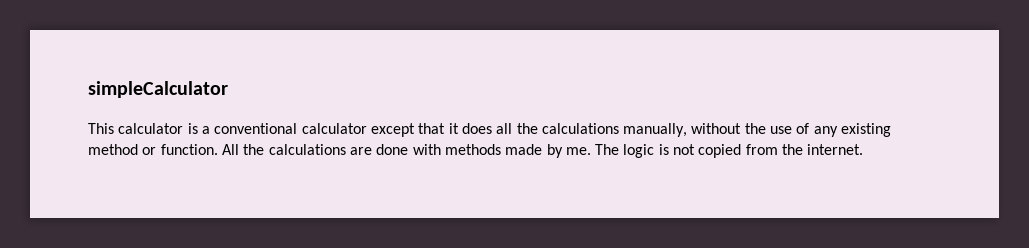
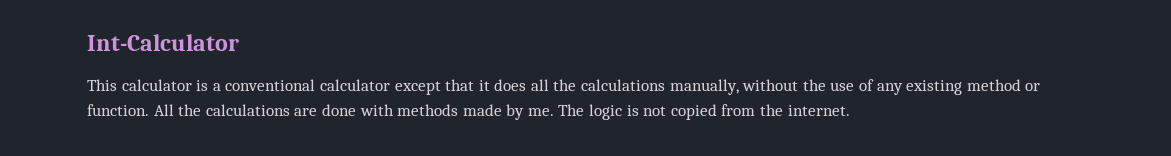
- simpleCalculator
+ Int-Calculator

